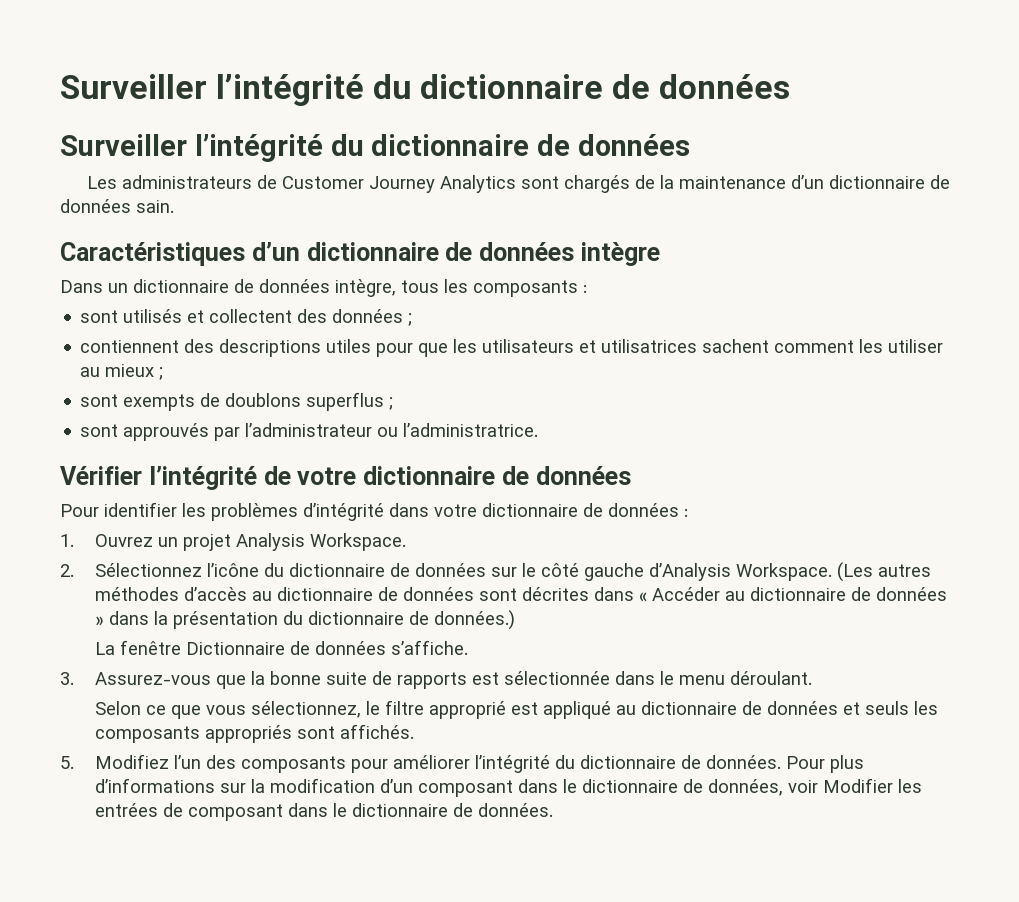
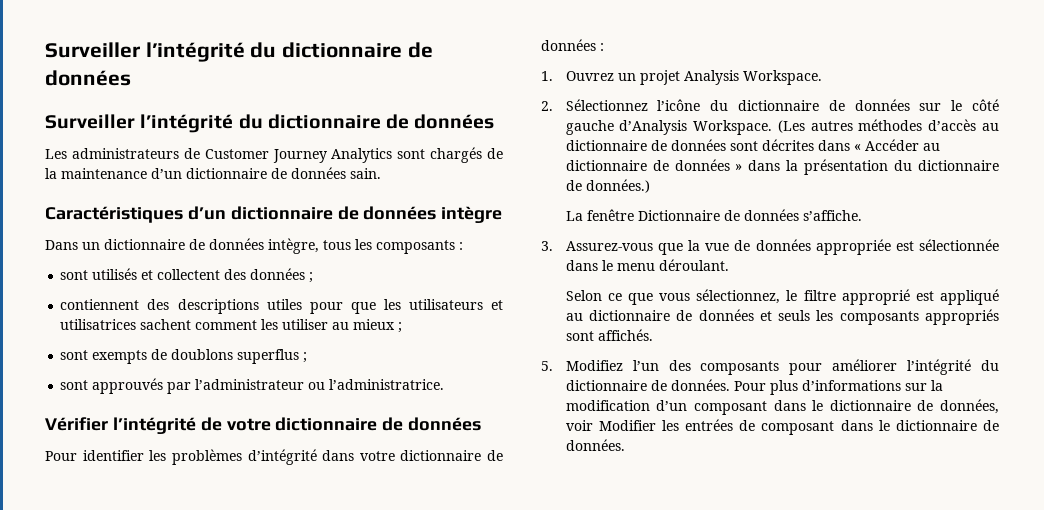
- 3. Assurez-vous que la bonne suite de rapports est sélectionnée dans le menu déroulant.
+ 3. Assurez-vous que la vue de données appropriée est sélectionnée dans le menu déroulant.

